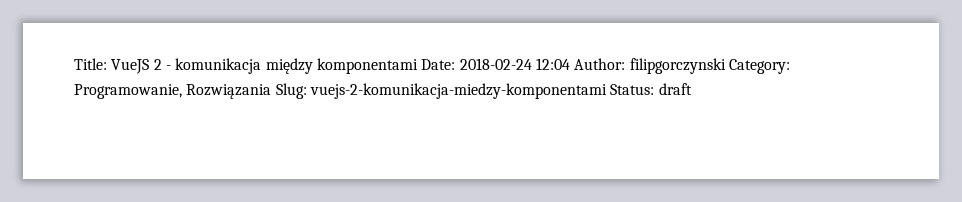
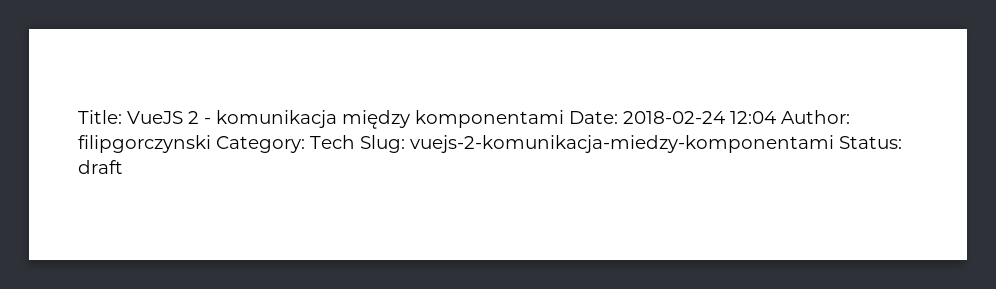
- Title: VueJS 2 - komunikacja między komponentami Date: 2018-02-24 12:04 Author: filipgorczynski Category: Programowanie, Rozwiązania Slug: vuejs-2-komunikacja-miedzy-komponentami Status: draft
+ Title: VueJS 2 - komunikacja między komponentami Date: 2018-02-24 12:04 Author: filipgorczynski Category: Tech Slug: vuejs-2-komunikacja-miedzy-komponentami Status: draft

